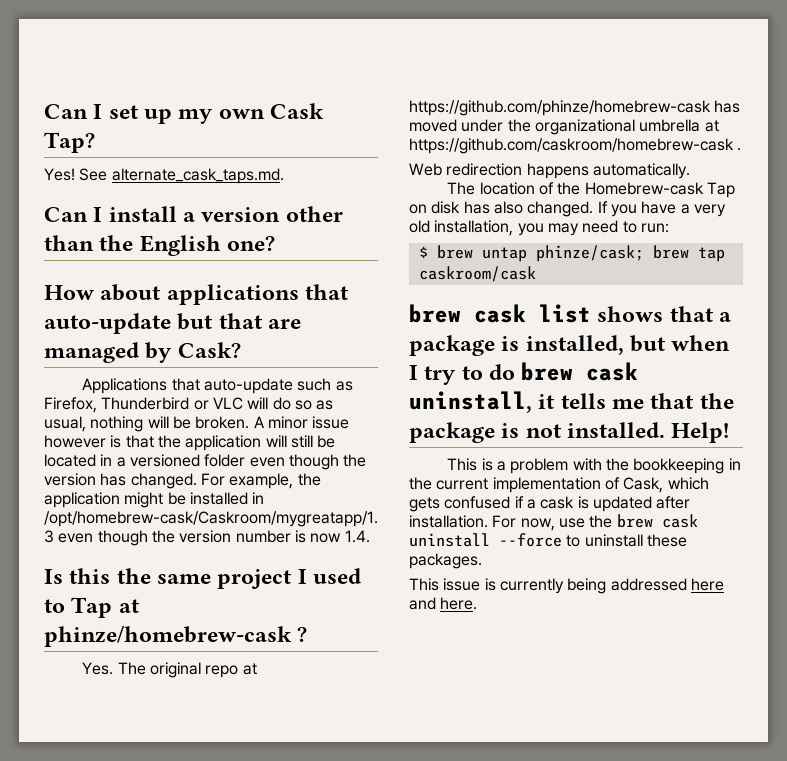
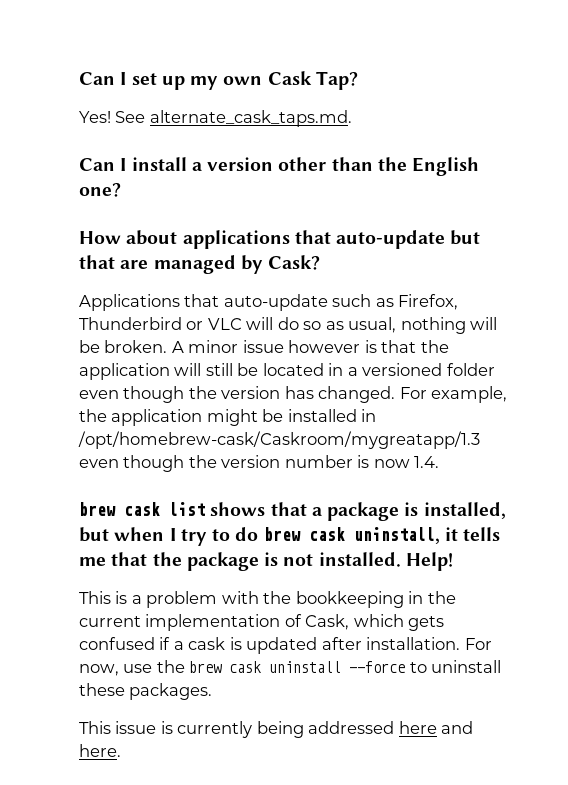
- Is this the same project I used to Tap at phinze/homebrew-cask ?
- Yes. The original repo at https://github.com/phinze/homebrew-cask has moved under the organizational umbrella at https://github.com/caskroom/homebrew-cask .
- Web redirection happens automatically.
- The location of the Homebrew-cask Tap on disk has also changed. If you have a very old installation, you may need to run:
- $ brew untap phinze/cask; brew tap caskroom/cask

